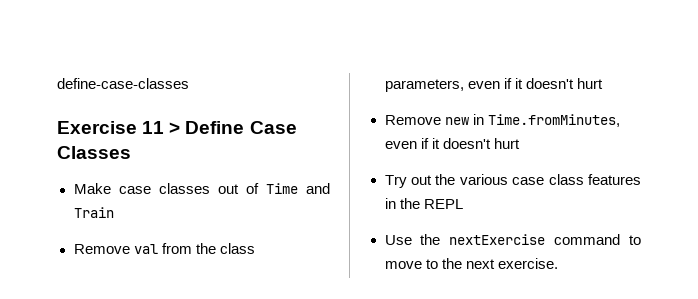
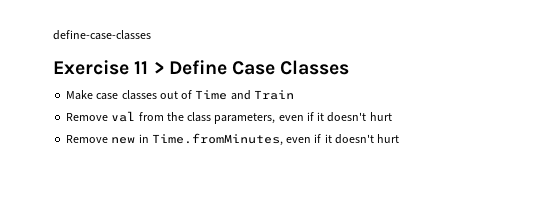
- Try out the various case class features in the REPL
- Use the nextExercise command to move to the next exercise.

